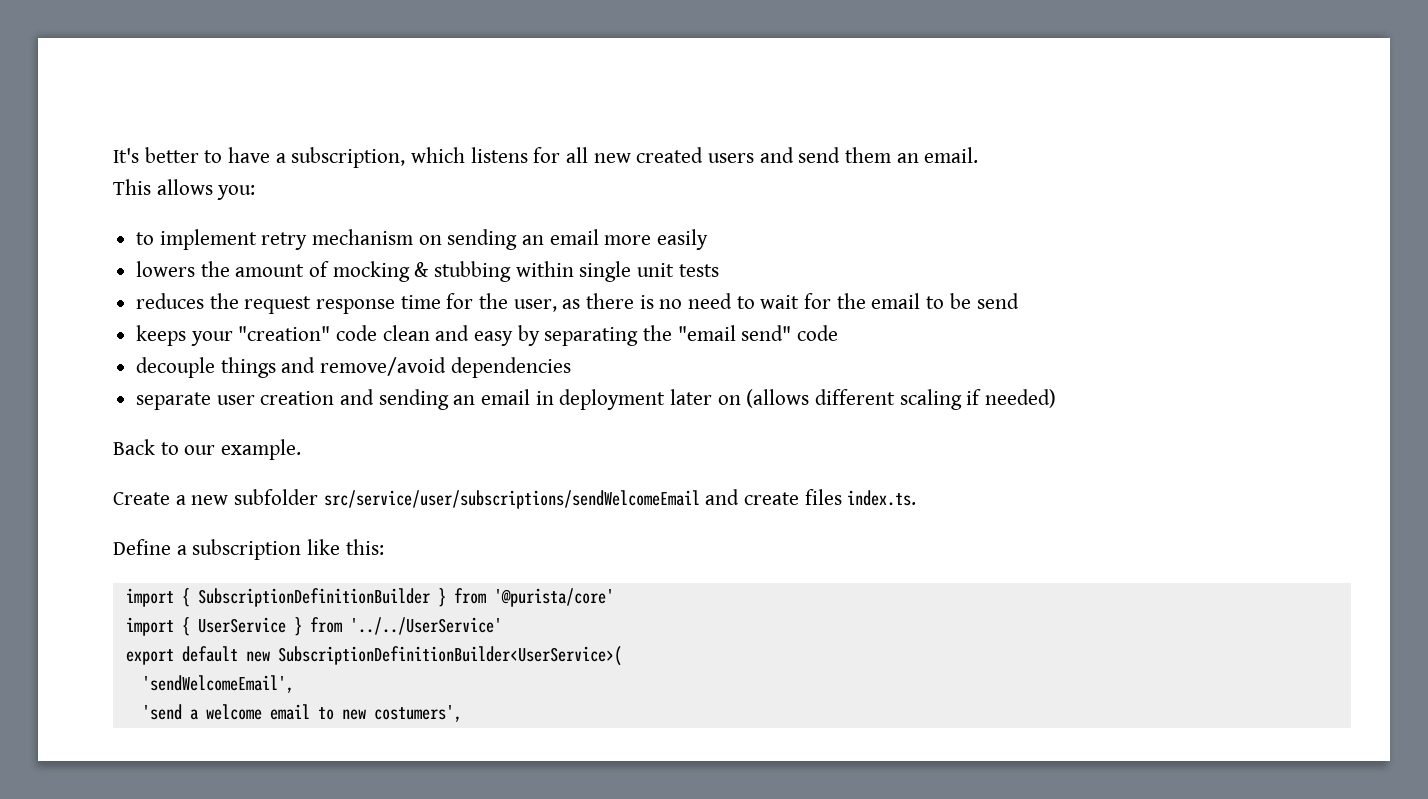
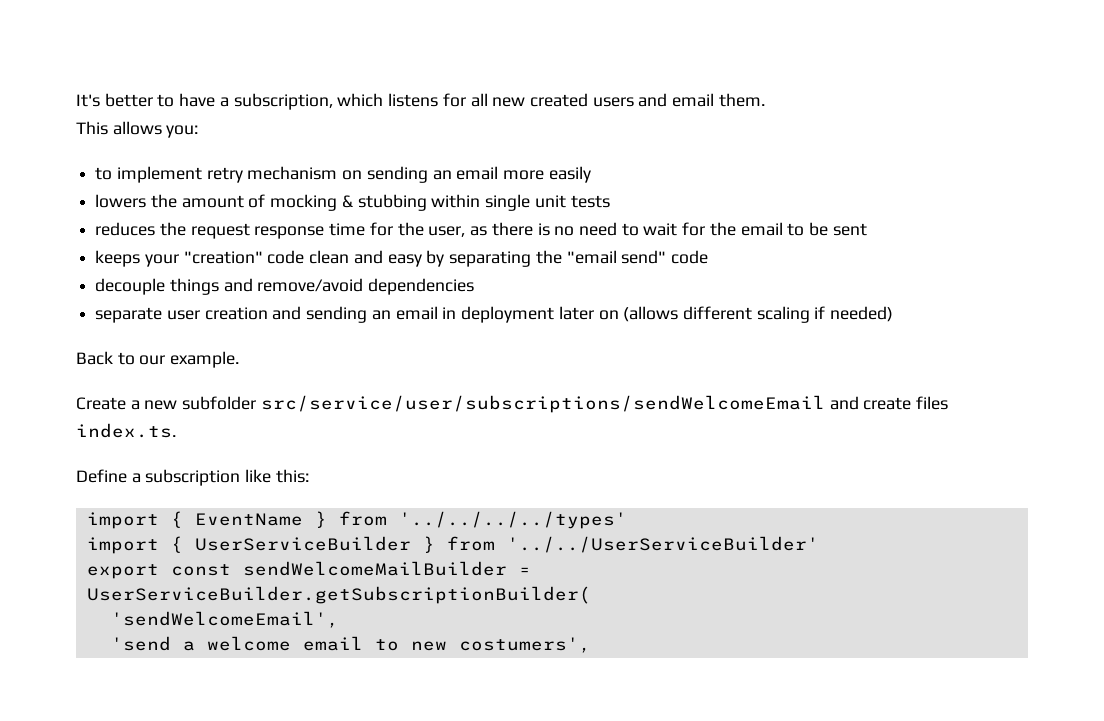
- It's better to have a subscription, which listens for all new created users and send them an email.
+ It's better to have a subscription, which listens for all new created users and email them.
- reduces the request response time for the user, as there is no need to wait for the email to be send
+ reduces the request response time for the user, as there is no need to wait for the email to be sent
- import { SubscriptionDefinitionBuilder } from '@purista/core'
- import { UserService } from '../../UserService'
+ import { EventName } from '../../../../types'
+ import { UserServiceBuilder } from '../../UserServiceBuilder'
- export default new SubscriptionDefinitionBuilder<UserService>(
+ export const sendWelcomeMailBuilder = UserServiceBuilder.getSubscriptionBuilder(

